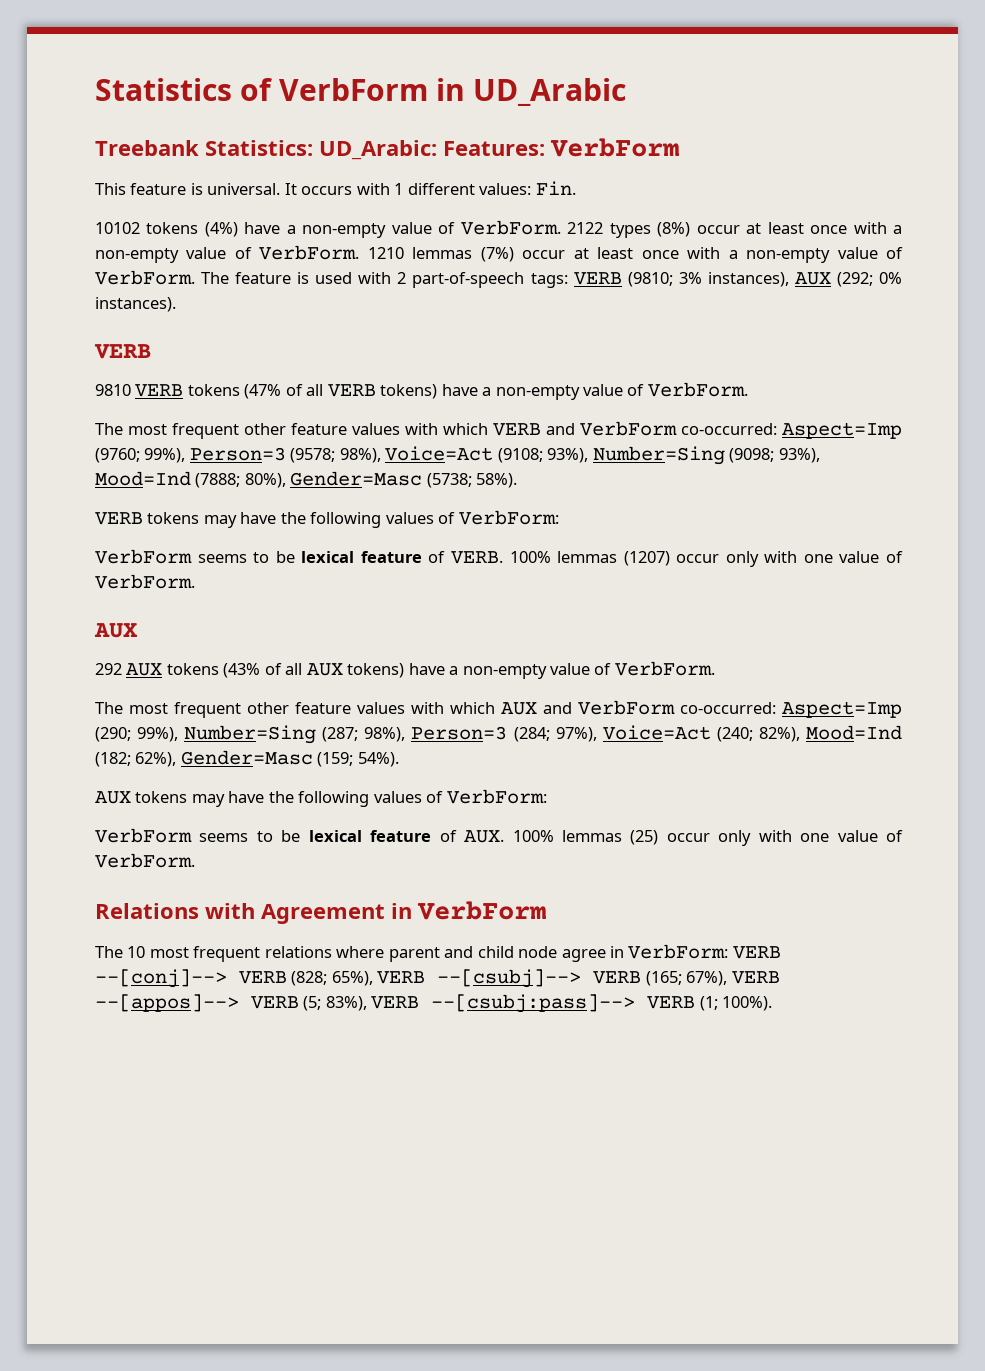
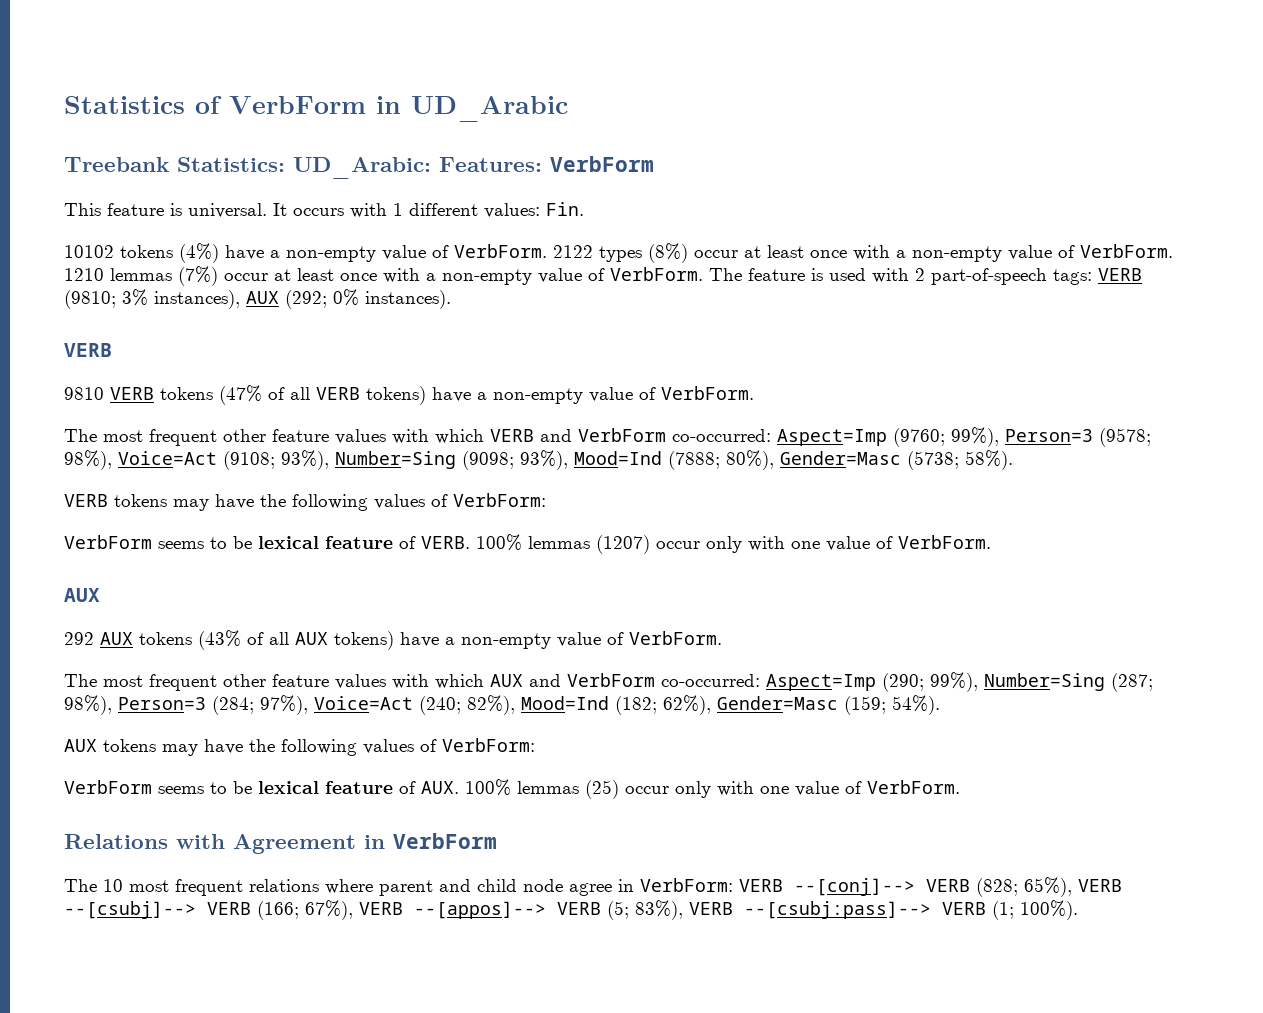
- The 10 most frequent relations where parent and child node agree in VerbForm: VERB --[conj]--> VERB (828; 65%), VERB --[csubj]--> VERB (165; 67%), VERB --[appos]--> VERB (5; 83%), VERB --[csubj:pass]--> VERB (1; 100%).
+ The 10 most frequent relations where parent and child node agree in VerbForm: VERB --[conj]--> VERB (828; 65%), VERB --[csubj]--> VERB (166; 67%), VERB --[appos]--> VERB (5; 83%), VERB --[csubj:pass]--> VERB (1; 100%).

